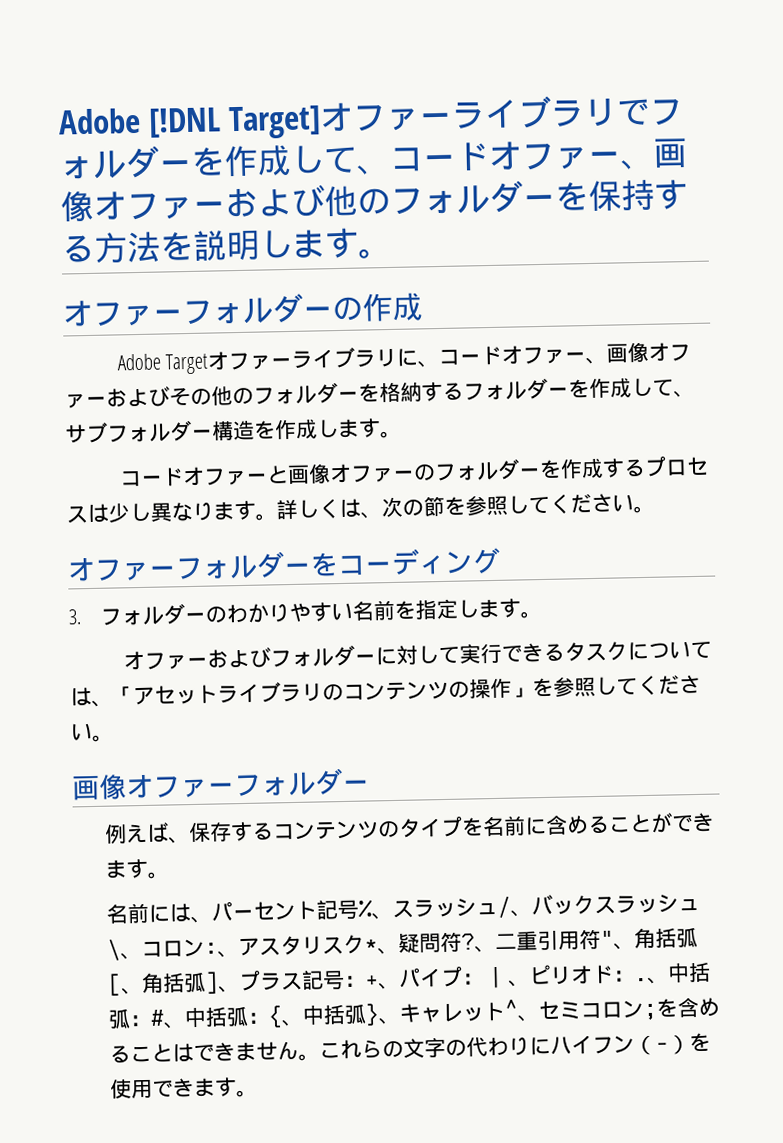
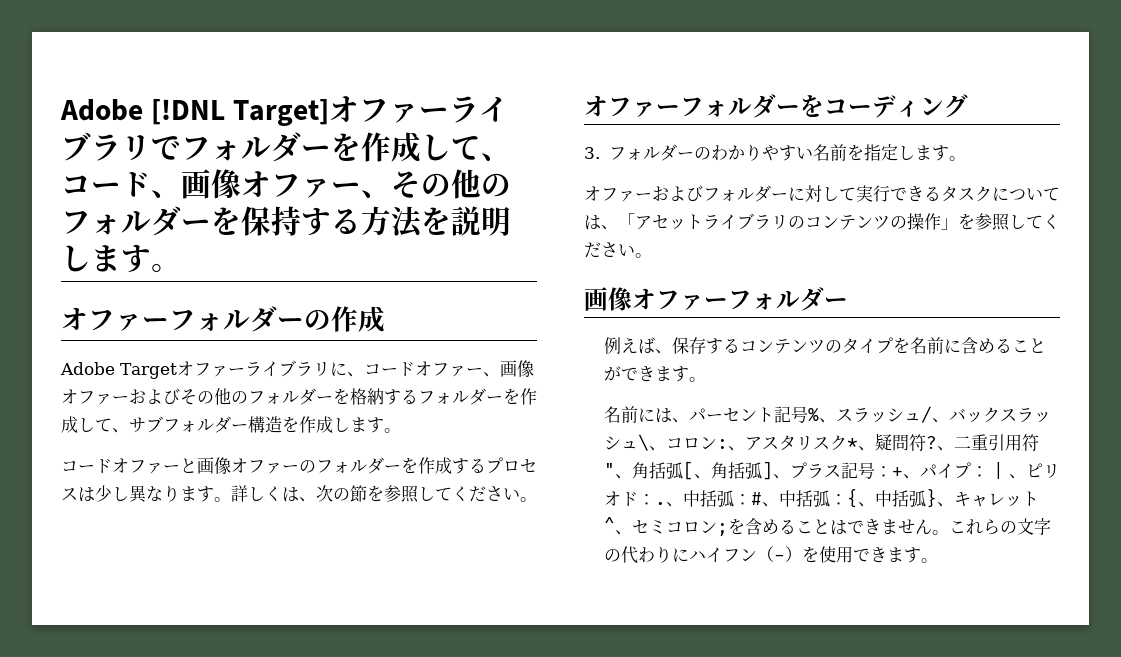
- Adobe [!DNL Target]オファーライブラリでフォルダーを作成して、コードオファー、画像オファーおよび他のフォルダーを保持する方法を説明します。
+ Adobe [!DNL Target]オファーライブラリでフォルダーを作成して、コード、画像オファー、その他のフォルダーを保持する方法を説明します。

